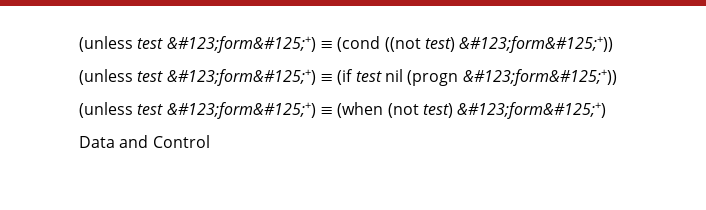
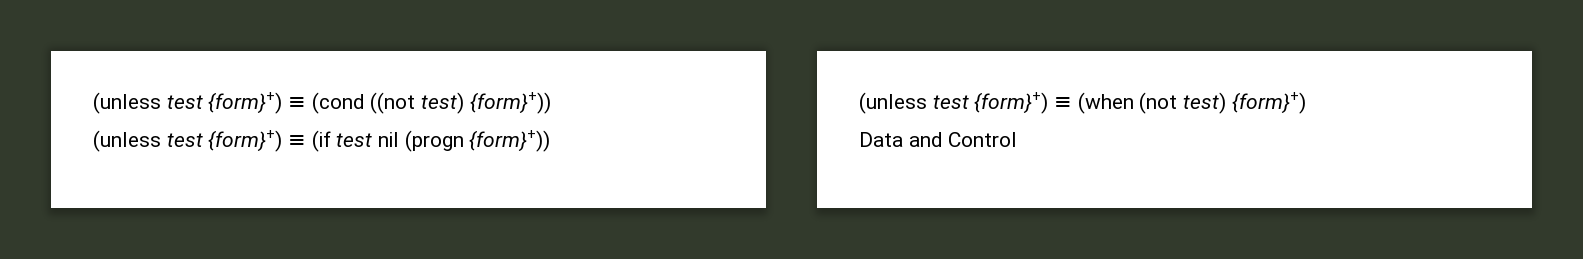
- (unless test &#123;form&#125;+) ≡ (cond ((not test) &#123;form&#125;+))
- (unless test &#123;form&#125;+) ≡ (if test nil (progn &#123;form&#125;+))
- (unless test &#123;form&#125;+) ≡ (when (not test) &#123;form&#125;+)
+ (unless test {form}+) ≡ (cond ((not test) {form}+))
+ (unless test {form}+) ≡ (if test nil (progn {form}+))
+ (unless test {form}+) ≡ (when (not test) {form}+)

